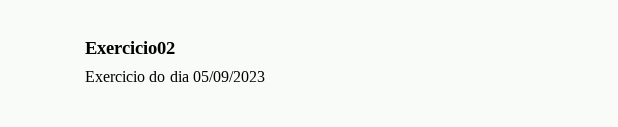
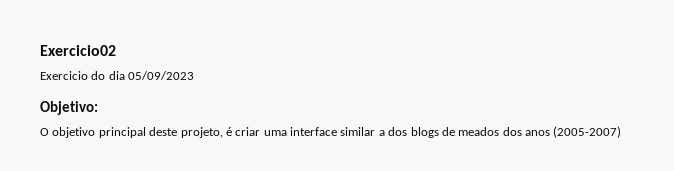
+ Objetivo:
+ O objetivo principal deste projeto, é criar uma interface similar a dos blogs de meados dos anos (2005-2007)

